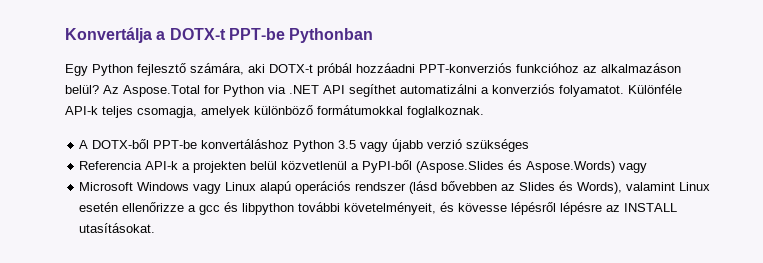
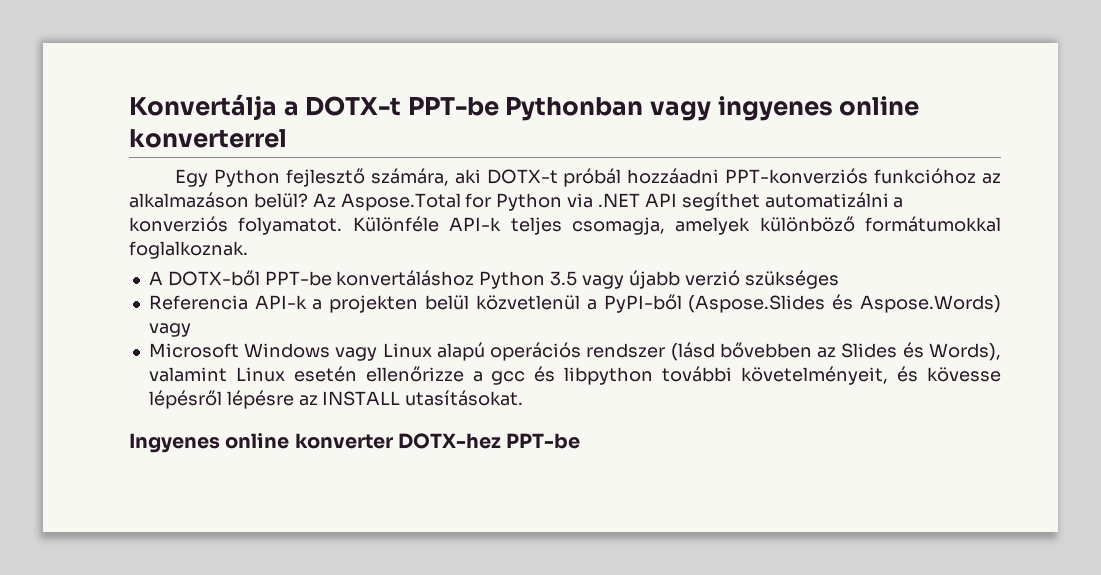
- Konvertálja a DOTX-t PPT-be Pythonban
+ Konvertálja a DOTX-t PPT-be Pythonban vagy ingyenes online konverterrel
+ Ingyenes online konverter DOTX-hez PPT-be

